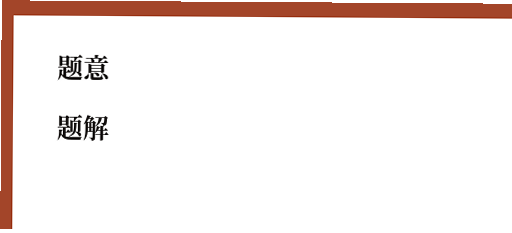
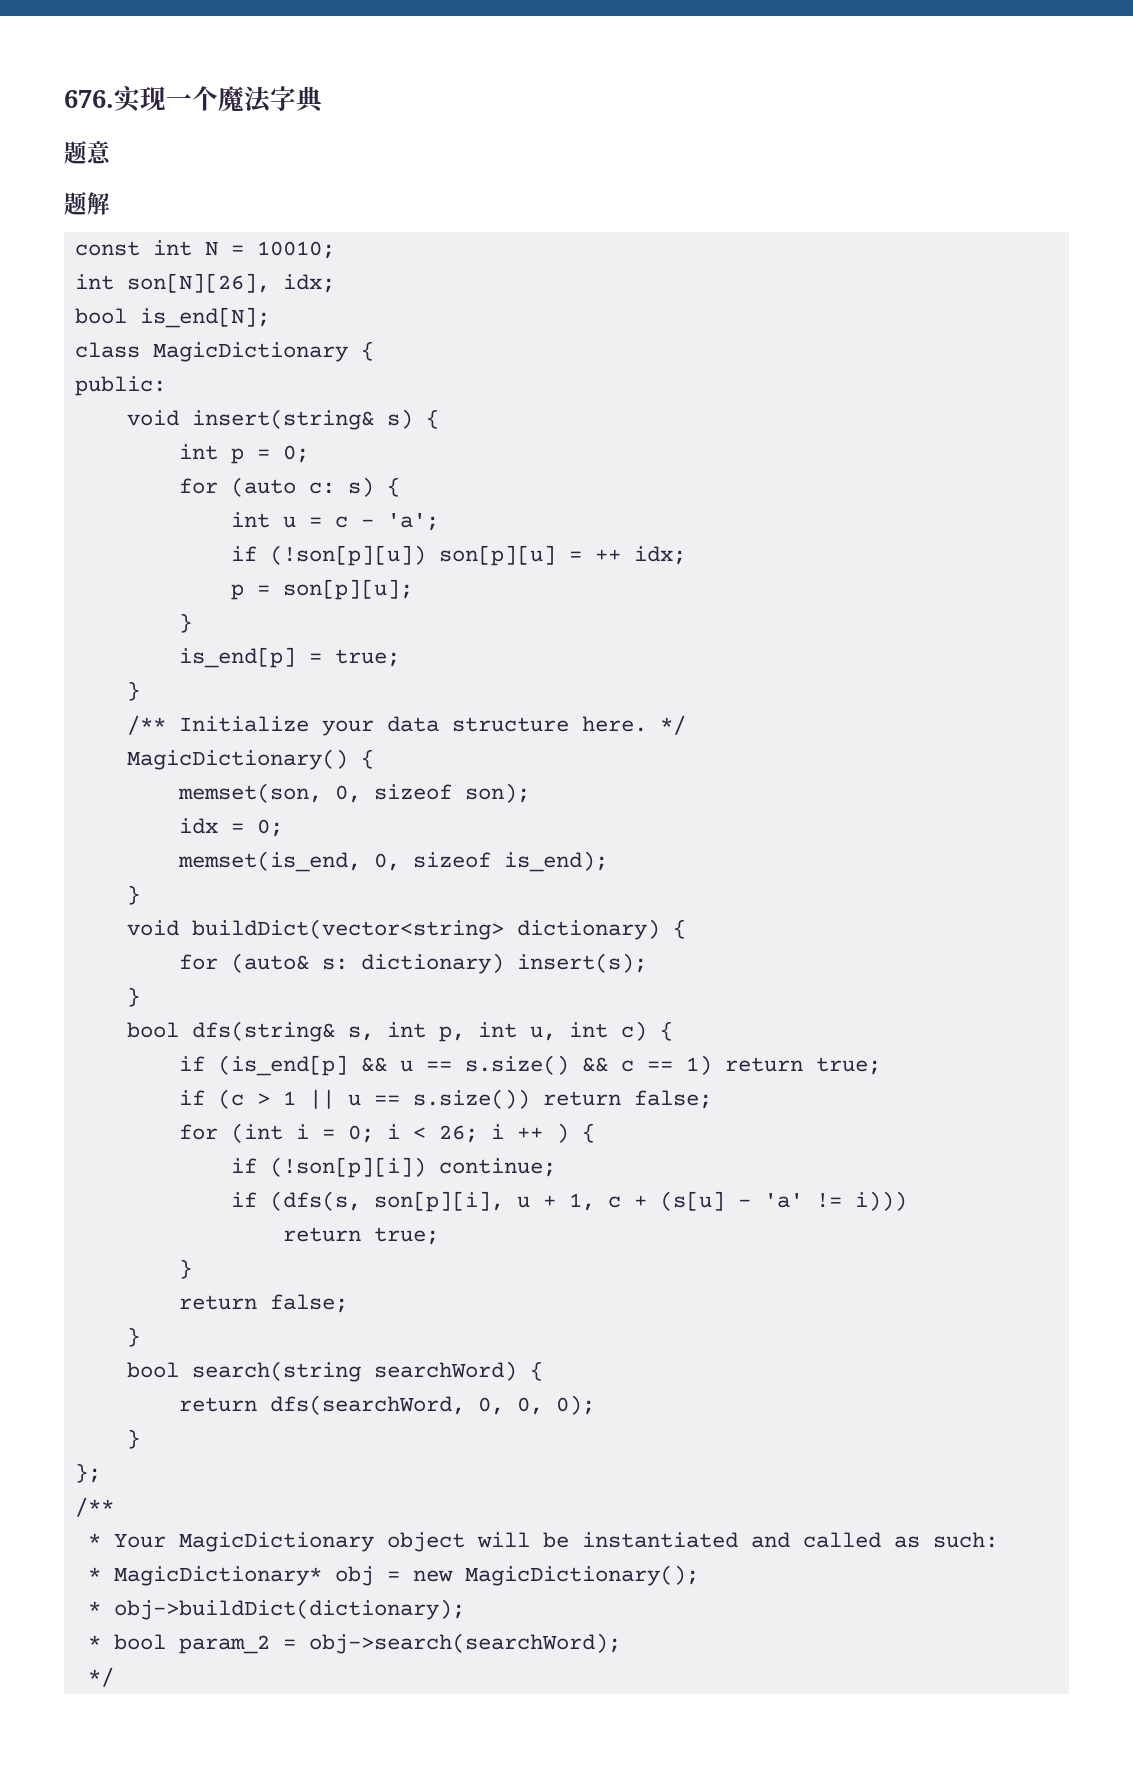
+ 676.实现一个魔法字典
  题意
  题解
+ const int N = 10010;
+ int son[N][26], idx;
+ bool is_end[N];
+ class MagicDictionary {
+ public:
+ void insert(string& s) {
+ int p = 0;
+ for (auto c: s) {
+ int u = c - 'a';
+ if (!son[p][u]) son[p][u] = ++ idx;
+ p = son[p][u];
+ }
+ is_end[p] = true;
+ }
+ /** Initialize your data structure here. */
+ MagicDictionary() {
+ memset(son, 0, sizeof son);
+ idx = 0;
+ memset(is_end, 0, sizeof is_end);
+ }
+ void buildDict(vector<string> dictionary) {
+ for (auto& s: dictionary) insert(s);
+ }
+ bool dfs(string& s, int p, int u, int c) {
+ if (is_end[p] && u == s.size() && c == 1) return true;
+ if (c > 1 || u == s.size()) return false;
+ for (int i = 0; i < 26; i ++ ) {
+ if (!son[p][i]) continue;
+ if (dfs(s, son[p][i], u + 1, c + (s[u] - 'a' != i)))
+ return true;
+ }
+ return false;
+ }
+ bool search(string searchWord) {
+ return dfs(searchWord, 0, 0, 0);
+ }
+ };
+ /**
+ * Your MagicDictionary object will be instantiated and called as such:
+ * MagicDictionary* obj = new MagicDictionary();
+ * obj->buildDict(dictionary);
+ * bool param_2 = obj->search(searchWord);
+ */

